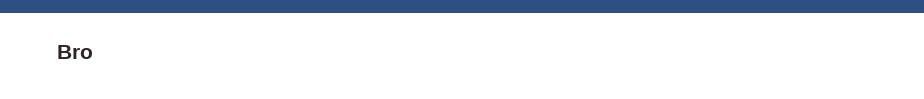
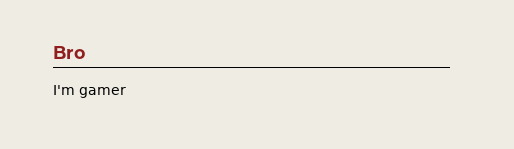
+ I'm gamer

